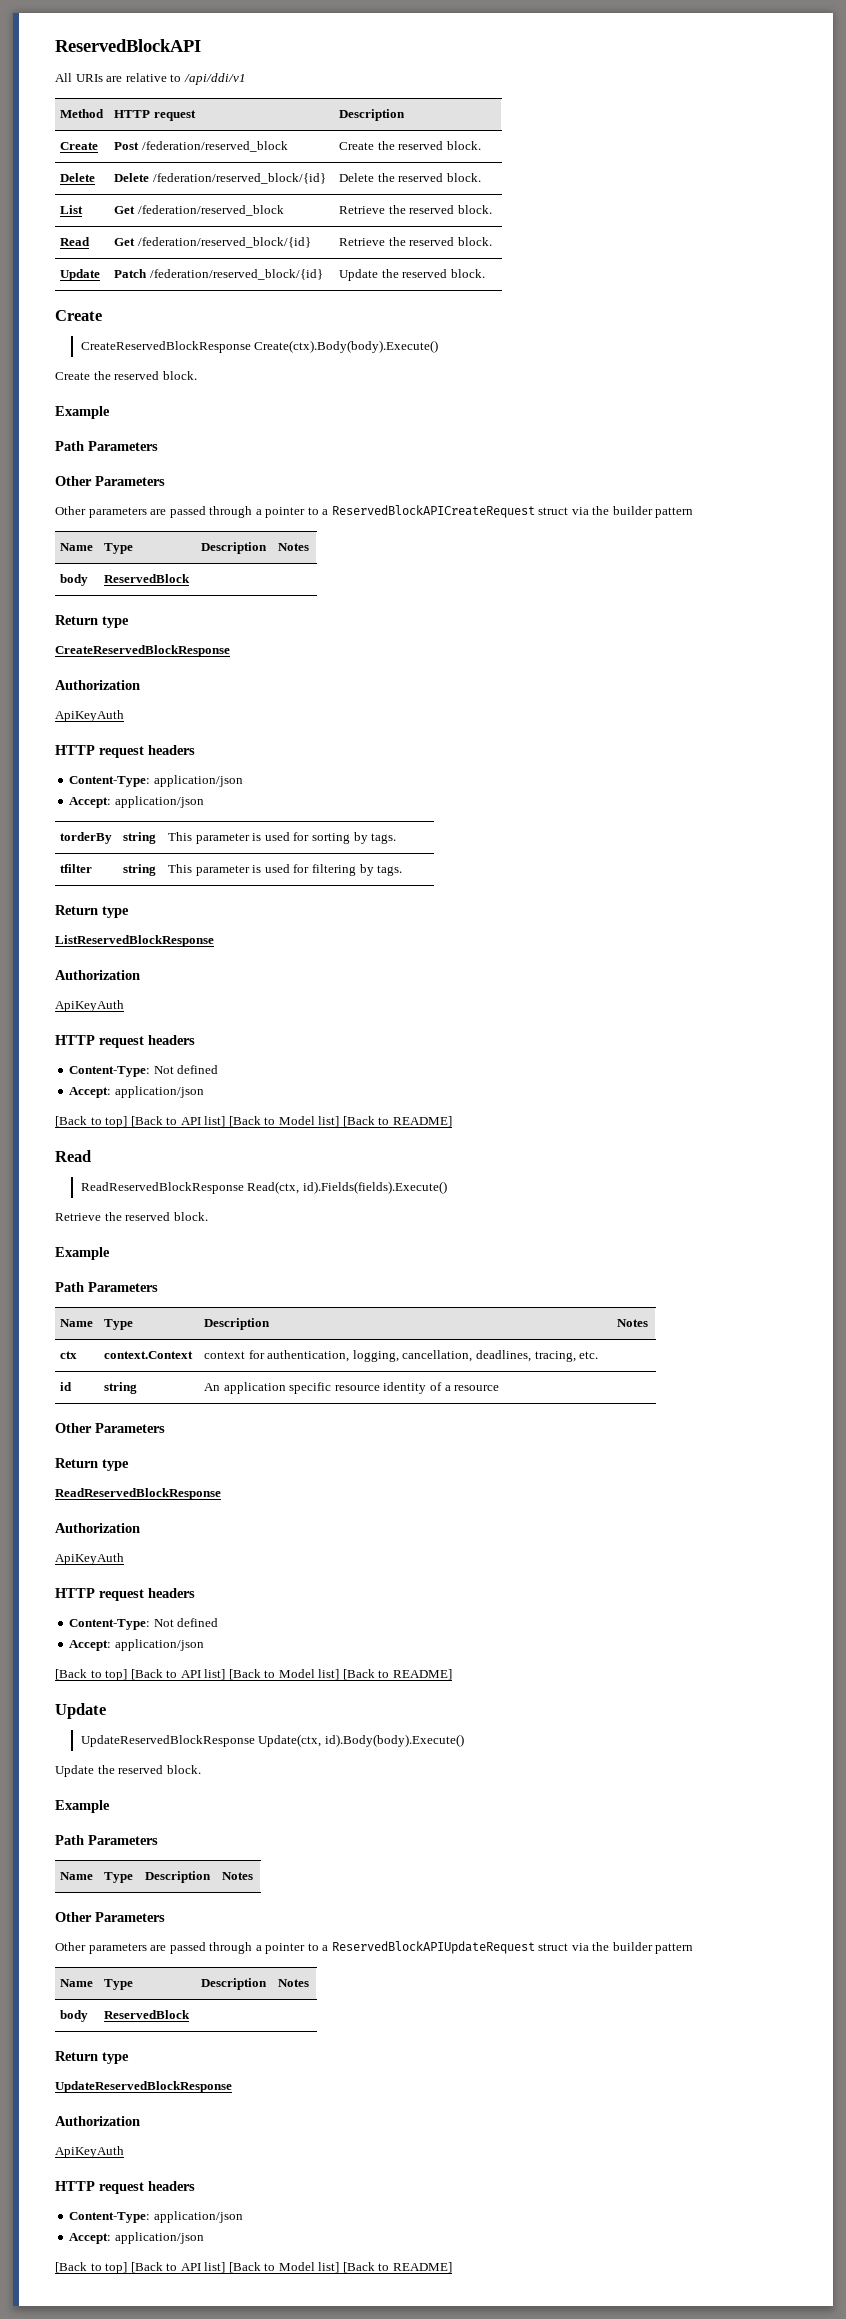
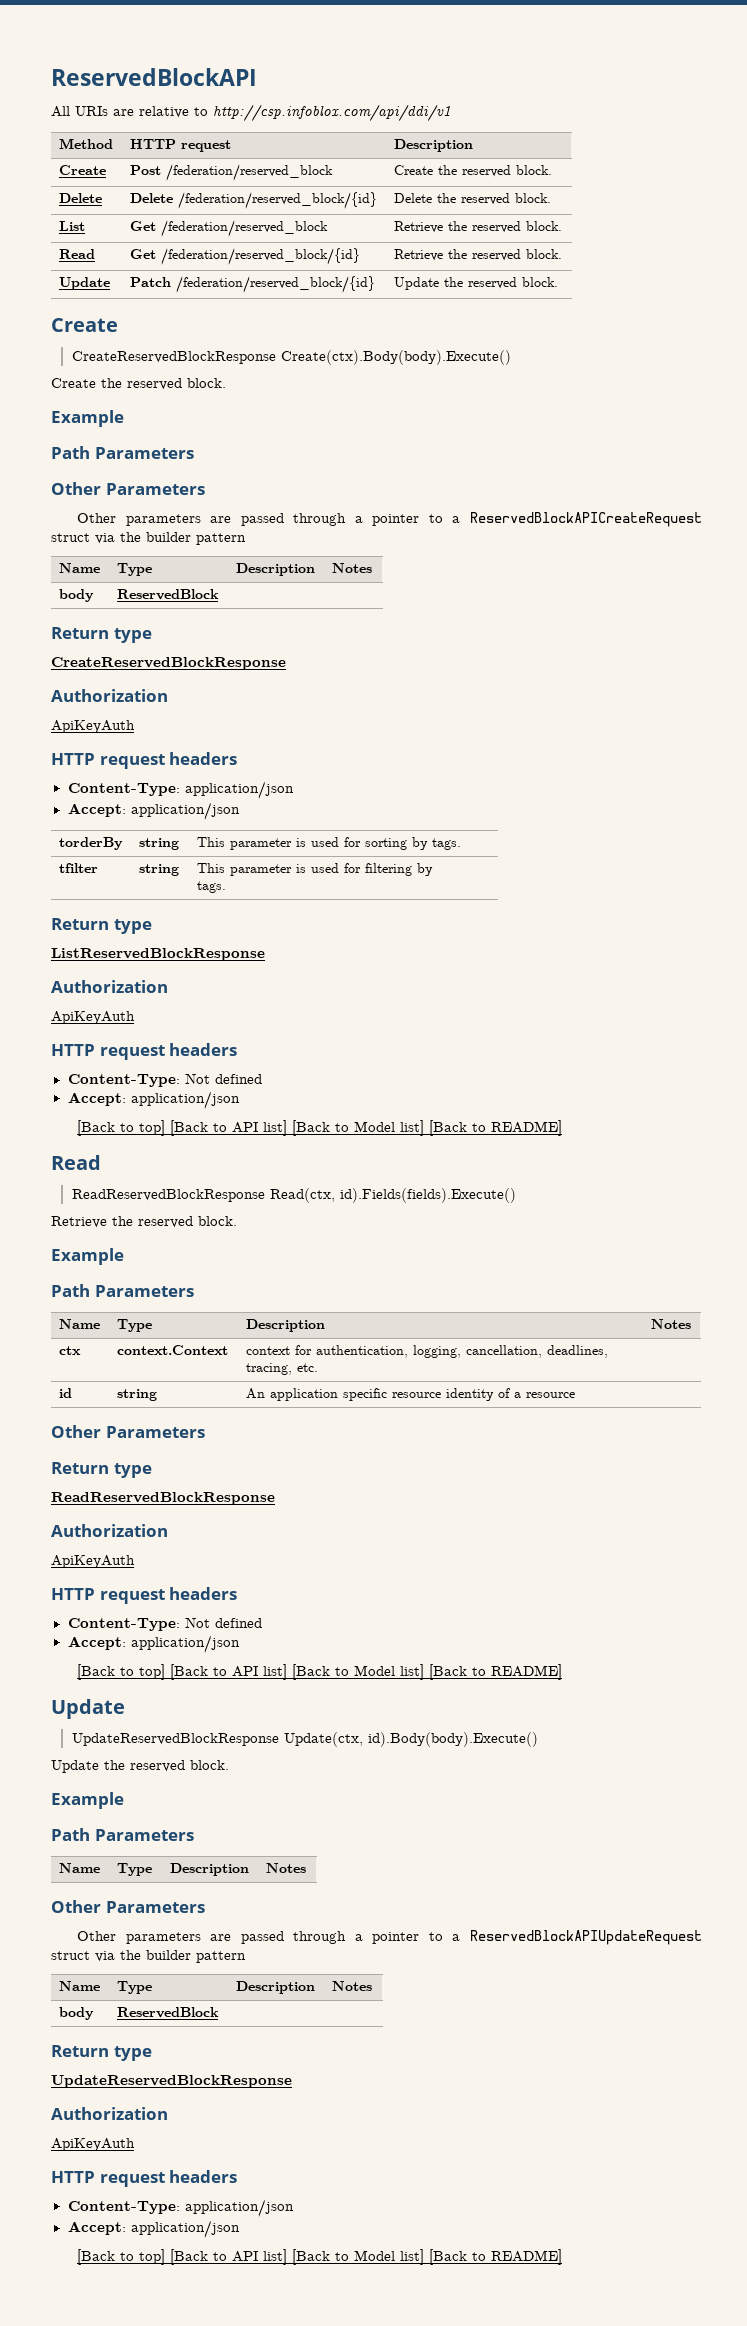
- All URIs are relative to /api/ddi/v1
+ All URIs are relative to http://csp.infoblox.com/api/ddi/v1

